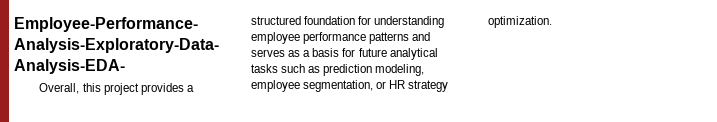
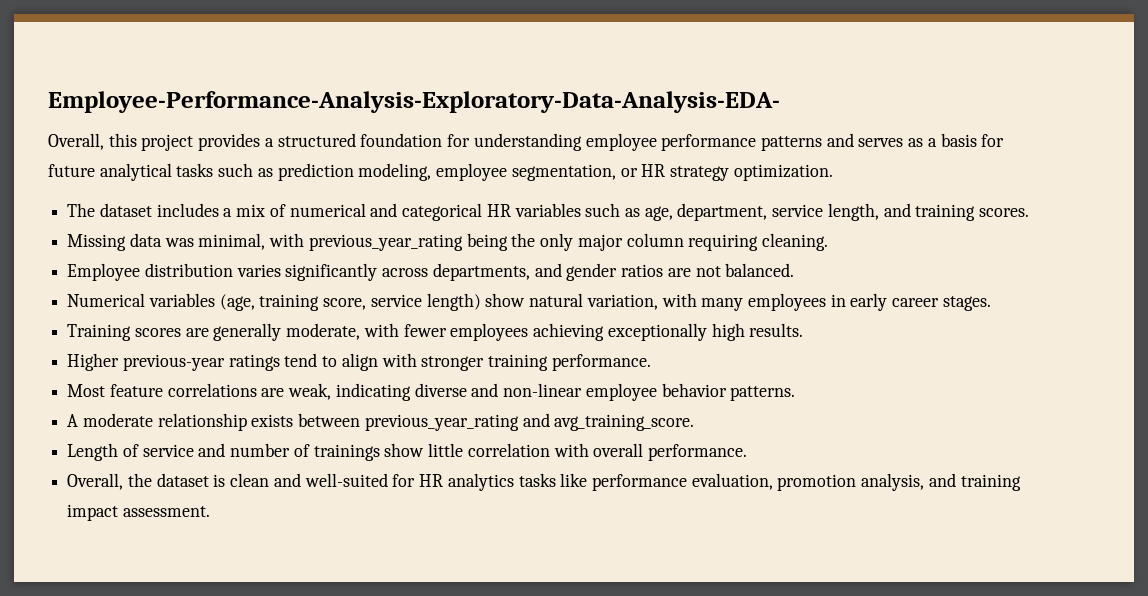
+ The dataset includes a mix of numerical and categorical HR variables such as age, department, service length, and training scores.
+ Missing data was minimal, with previous_year_rating being the only major column requiring cleaning.
+ Employee distribution varies significantly across departments, and gender ratios are not balanced.
+ Numerical variables (age, training score, service length) show natural variation, with many employees in early career stages.
+ Training scores are generally moderate, with fewer employees achieving exceptionally high results.
+ Higher previous-year ratings tend to align with stronger training performance.
+ Most feature correlations are weak, indicating diverse and non-linear employee behavior patterns.
+ A moderate relationship exists between previous_year_rating and avg_training_score.
+ Length of service and number of trainings show little correlation with overall performance.
+ Overall, the dataset is clean and well-suited for HR analytics tasks like performance evaluation, promotion analysis, and training impact assessment.

